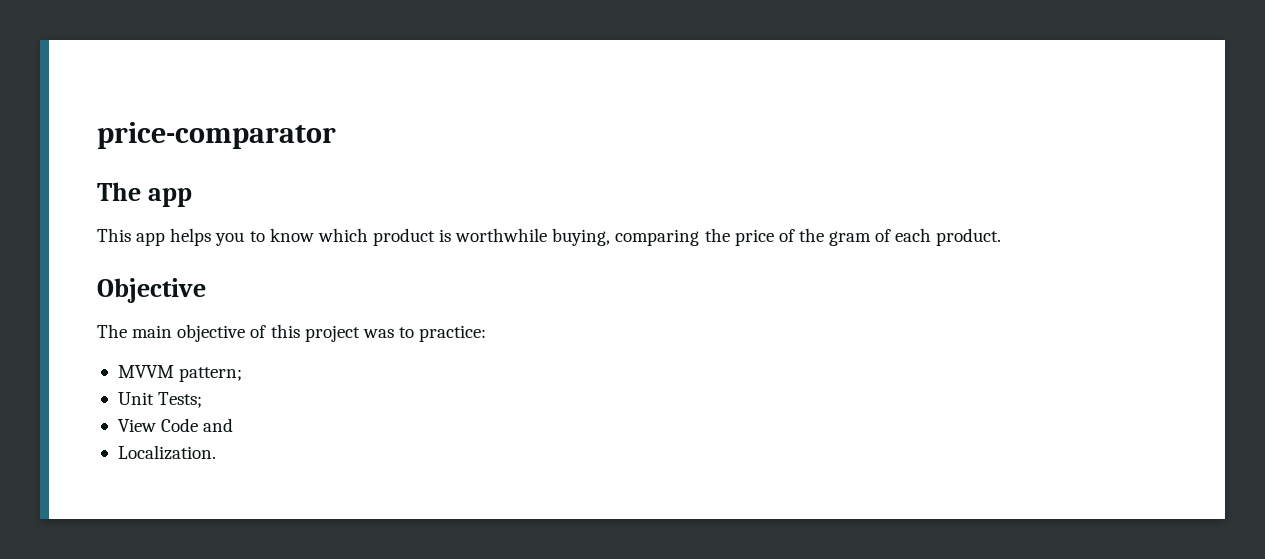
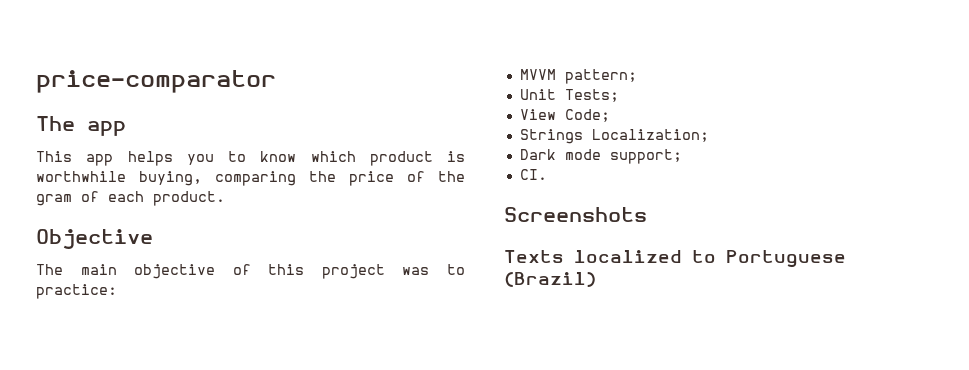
- View Code and
- Localization.
+ View Code;
+ Strings Localization;
+ Dark mode support;
+ CI.
+ Screenshots
+ Texts localized to Portuguese (Brazil)

